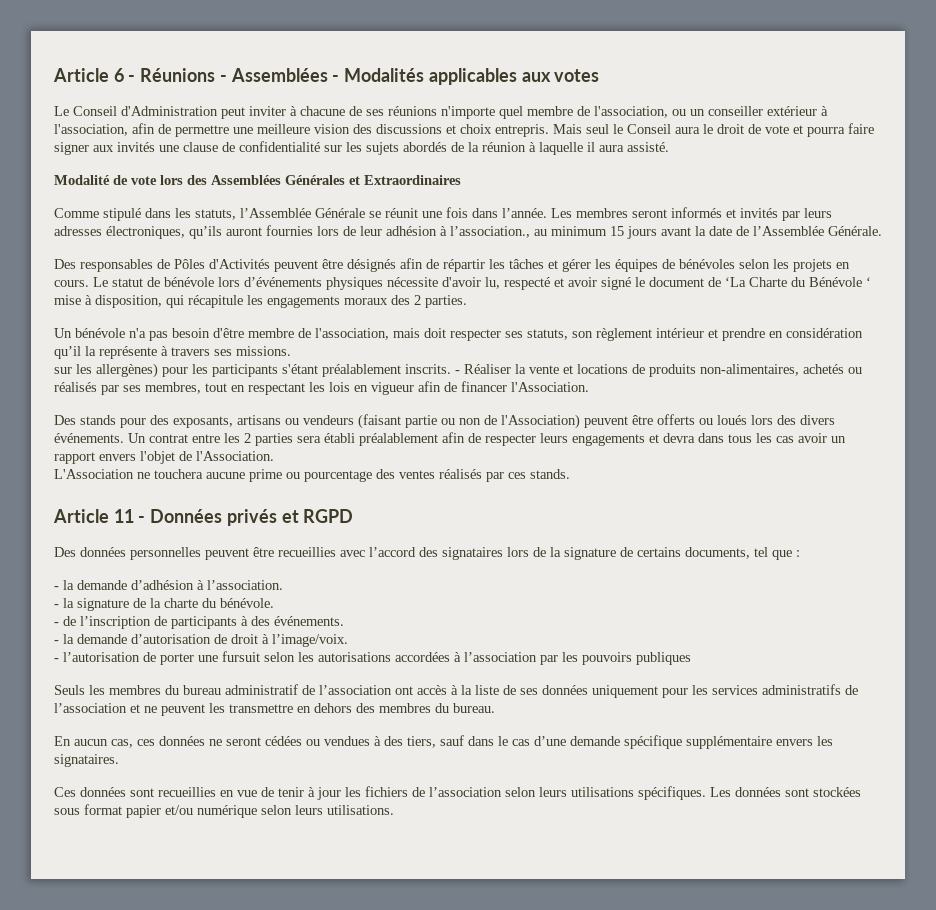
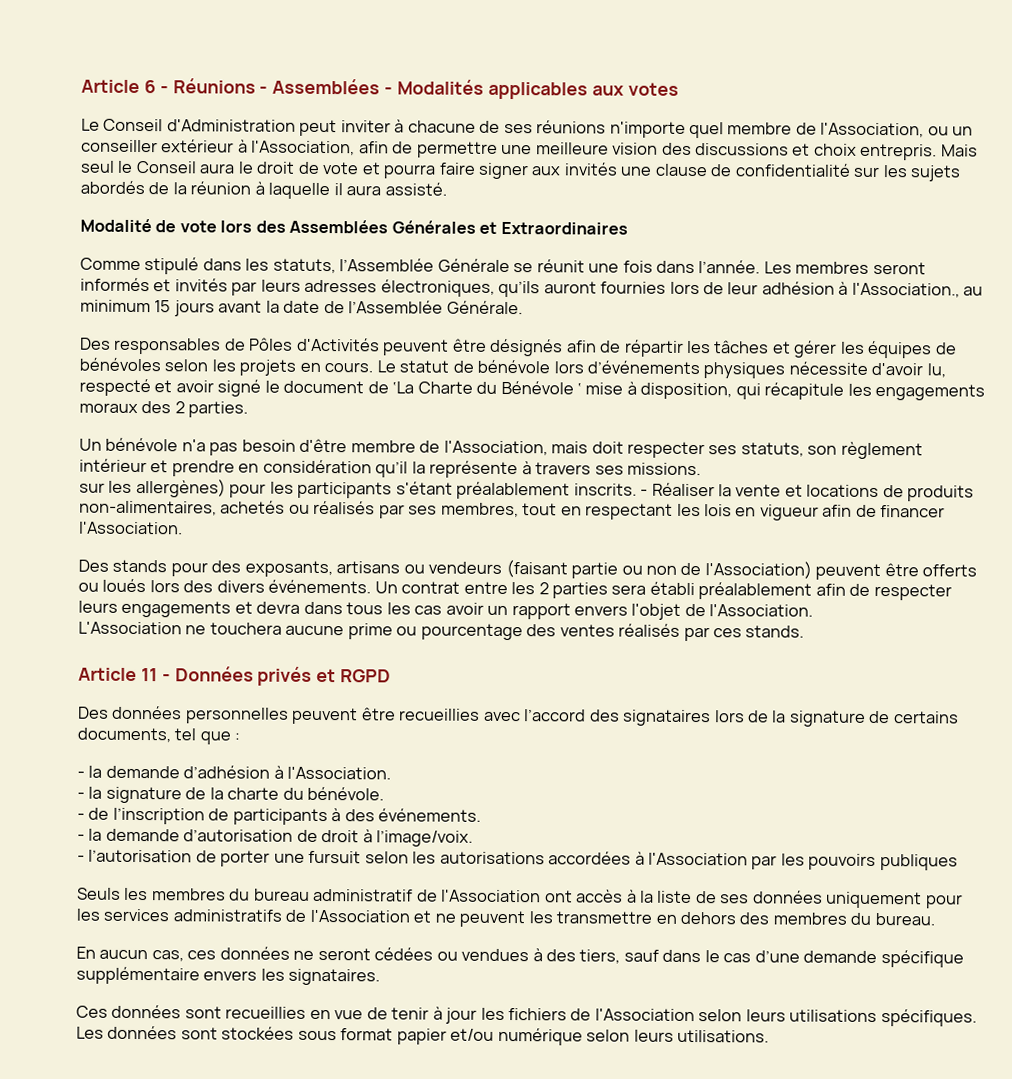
- Le Conseil d'Administration peut inviter à chacune de ses réunions n'importe quel membre de l'association, ou un conseiller extérieur à l'association, afin de permettre une meilleure vision des discussions et choix entrepris.
+ Le Conseil d'Administration peut inviter à chacune de ses réunions n'importe quel membre de l'Association, ou un conseiller extérieur à l'Association, afin de permettre une meilleure vision des discussions et choix entrepris.
- Les membres seront informés et invités par leurs adresses électroniques, qu’ils auront fournies lors de leur adhésion à l’association., au minimum 15 jours avant la date de l’Assemblée Générale.
+ Les membres seront informés et invités par leurs adresses électroniques, qu’ils auront fournies lors de leur adhésion à l'Association., au minimum 15 jours avant la date de l’Assemblée Générale.
- Un bénévole n'a pas besoin d'être membre de l'association, mais doit respecter ses statuts, son règlement intérieur et prendre en considération qu’il la représente à travers ses missions.
+ Un bénévole n'a pas besoin d'être membre de l'Association, mais doit respecter ses statuts, son règlement intérieur et prendre en considération qu’il la représente à travers ses missions.
- - la demande d’adhésion à l’association.
+ - la demande d’adhésion à l'Association.
- - l’autorisation de porter une fursuit selon les autorisations accordées à l’association par les pouvoirs publiques
+ - l’autorisation de porter une fursuit selon les autorisations accordées à l'Association par les pouvoirs publiques
- Seuls les membres du bureau administratif de l’association ont accès à la liste de ses données uniquement pour les services administratifs de l’association et ne peuvent les transmettre en dehors des membres du bureau.
+ Seuls les membres du bureau administratif de l'Association ont accès à la liste de ses données uniquement pour les services administratifs de l'Association et ne peuvent les transmettre en dehors des membres du bureau.
- Ces données sont recueillies en vue de tenir à jour les fichiers de l’association selon leurs utilisations spécifiques.
+ Ces données sont recueillies en vue de tenir à jour les fichiers de l'Association selon leurs utilisations spécifiques.

